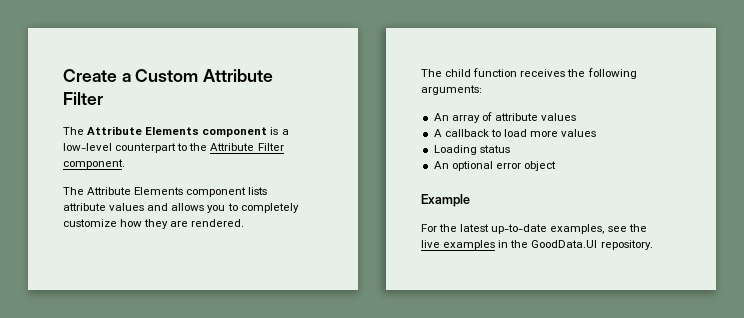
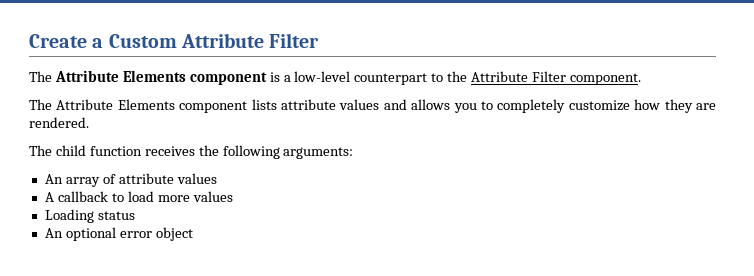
- Example
- For the latest up-to-date examples, see the live examples in the GoodData.UI repository.

